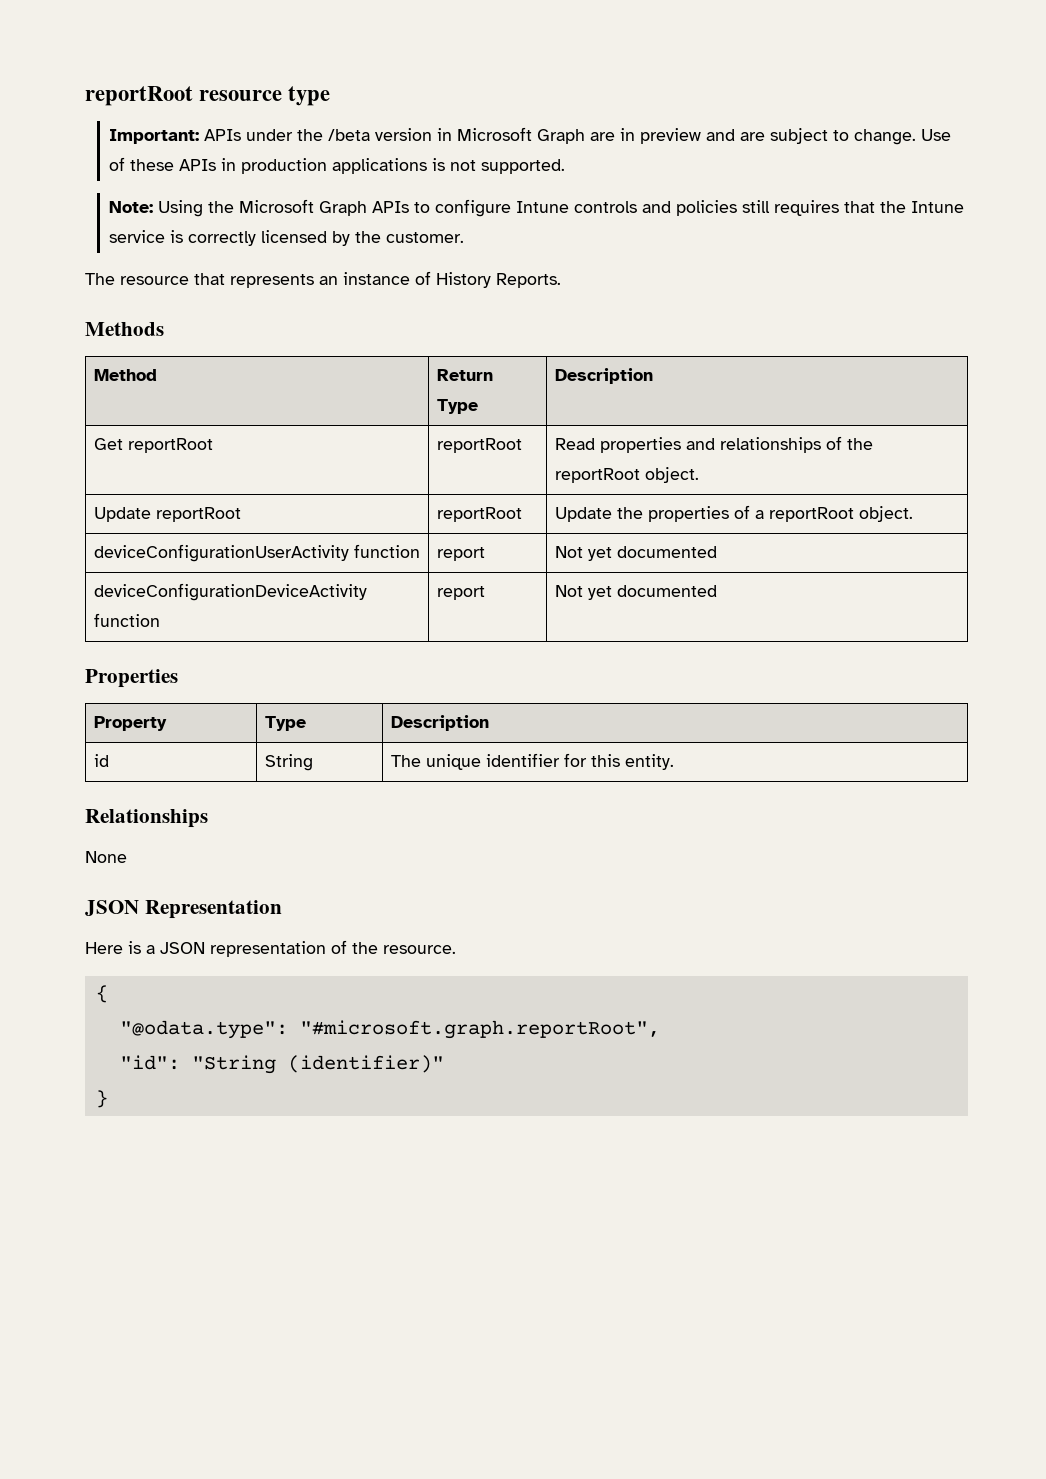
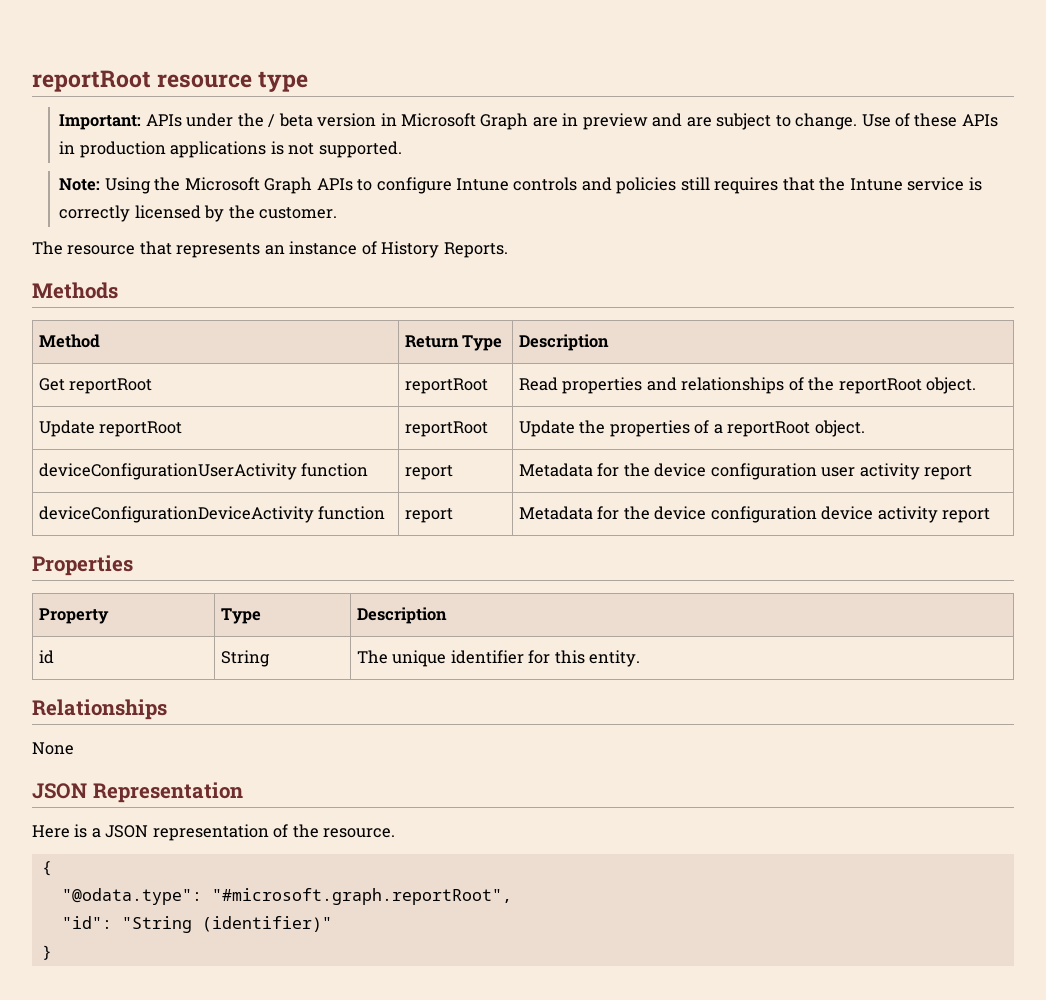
- Important: APIs under the /beta version in Microsoft Graph are in preview and are subject to change.
+ Important: APIs under the / beta version in Microsoft Graph are in preview and are subject to change.
- deviceConfigurationUserActivity function | report | Not yet documented
- deviceConfigurationDeviceActivity function | report | Not yet documented
+ deviceConfigurationUserActivity function | report | Metadata for the device configuration user activity report
+ deviceConfigurationDeviceActivity function | report | Metadata for the device configuration device activity report

